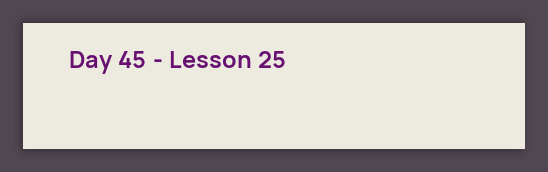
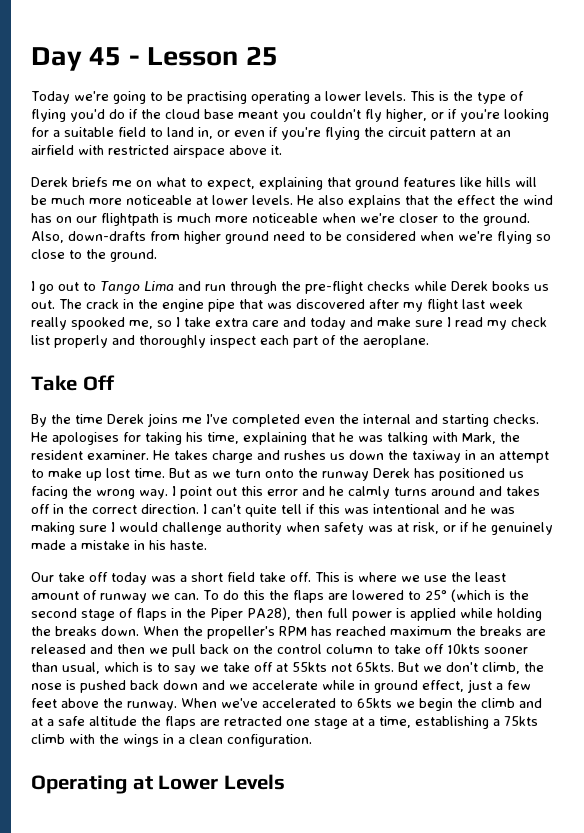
+ Today we're going to be practising operating a lower levels. This is the type of flying you'd do if the cloud base meant you couldn't fly higher, or if you're looking for a suitable field to land in, or even if you're flying the circuit pattern at an airfield with restricted airspace above it.
+ Derek briefs me on what to expect, explaining that ground features like hills will be much more noticeable at lower levels. He also explains that the effect the wind has on our flightpath is much more noticeable when we're closer to the ground. Also, down-drafts from higher ground need to be considered when we're flying so close to the ground.
+ I go out to Tango Lima and run through the pre-flight checks while Derek books us out. The crack in the engine pipe that was discovered after my flight last week really spooked me, so I take extra care and today and make sure I read my check list properly and thoroughly inspect each part of the aeroplane.
+ Take Off
+ By the time Derek joins me I've completed even the internal and starting checks. He apologises for taking his time, explaining that he was talking with Mark, the resident examiner. He takes charge and rushes us down the taxiway in an attempt to make up lost time. But as we turn onto the runway Derek has positioned us facing the wrong way. I point out this error and he calmly turns around and takes off in the correct direction. I can't quite tell if this was intentional and he was making sure I would challenge authority when safety was at risk, or if he genuinely made a mistake in his haste.
+ Our take off today was a short field take off. This is where we use the least amount of runway we can. To do this the flaps are lowered to 25° (which is the second stage of flaps in the Piper PA28), then full power is applied while holding the breaks down. When the propeller's RPM has reached maximum the breaks are released and then we pull back on the control column to take off 10kts sooner than usual, which is to say we take off at 55kts not 65kts. But we don't climb, the nose is pushed back down and we accelerate while in ground effect, just a few feet above the runway. When we've accelerated to 65kts we begin the climb and at a safe altitude the flaps are retracted one stage at a time, establishing a 75kts climb with the wings in a clean configuration.
+ Operating at Lower Levels

